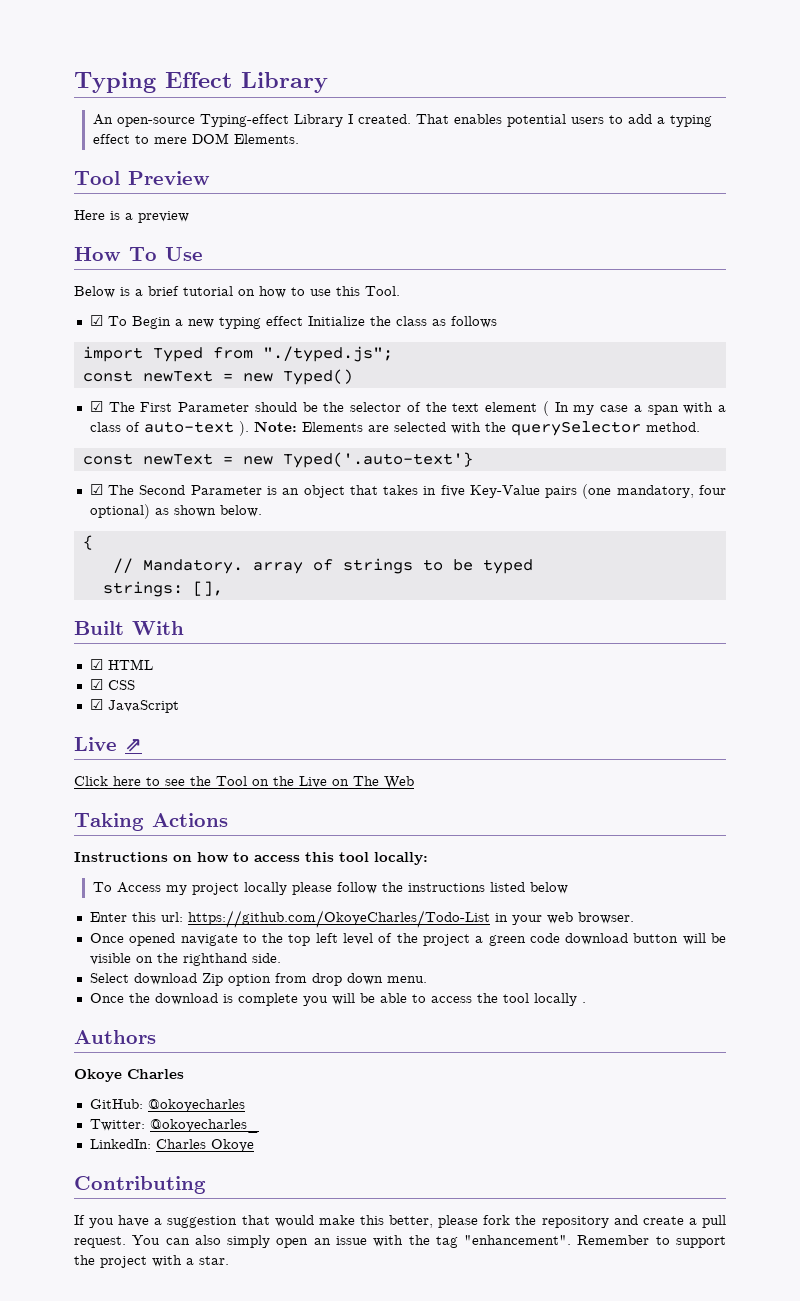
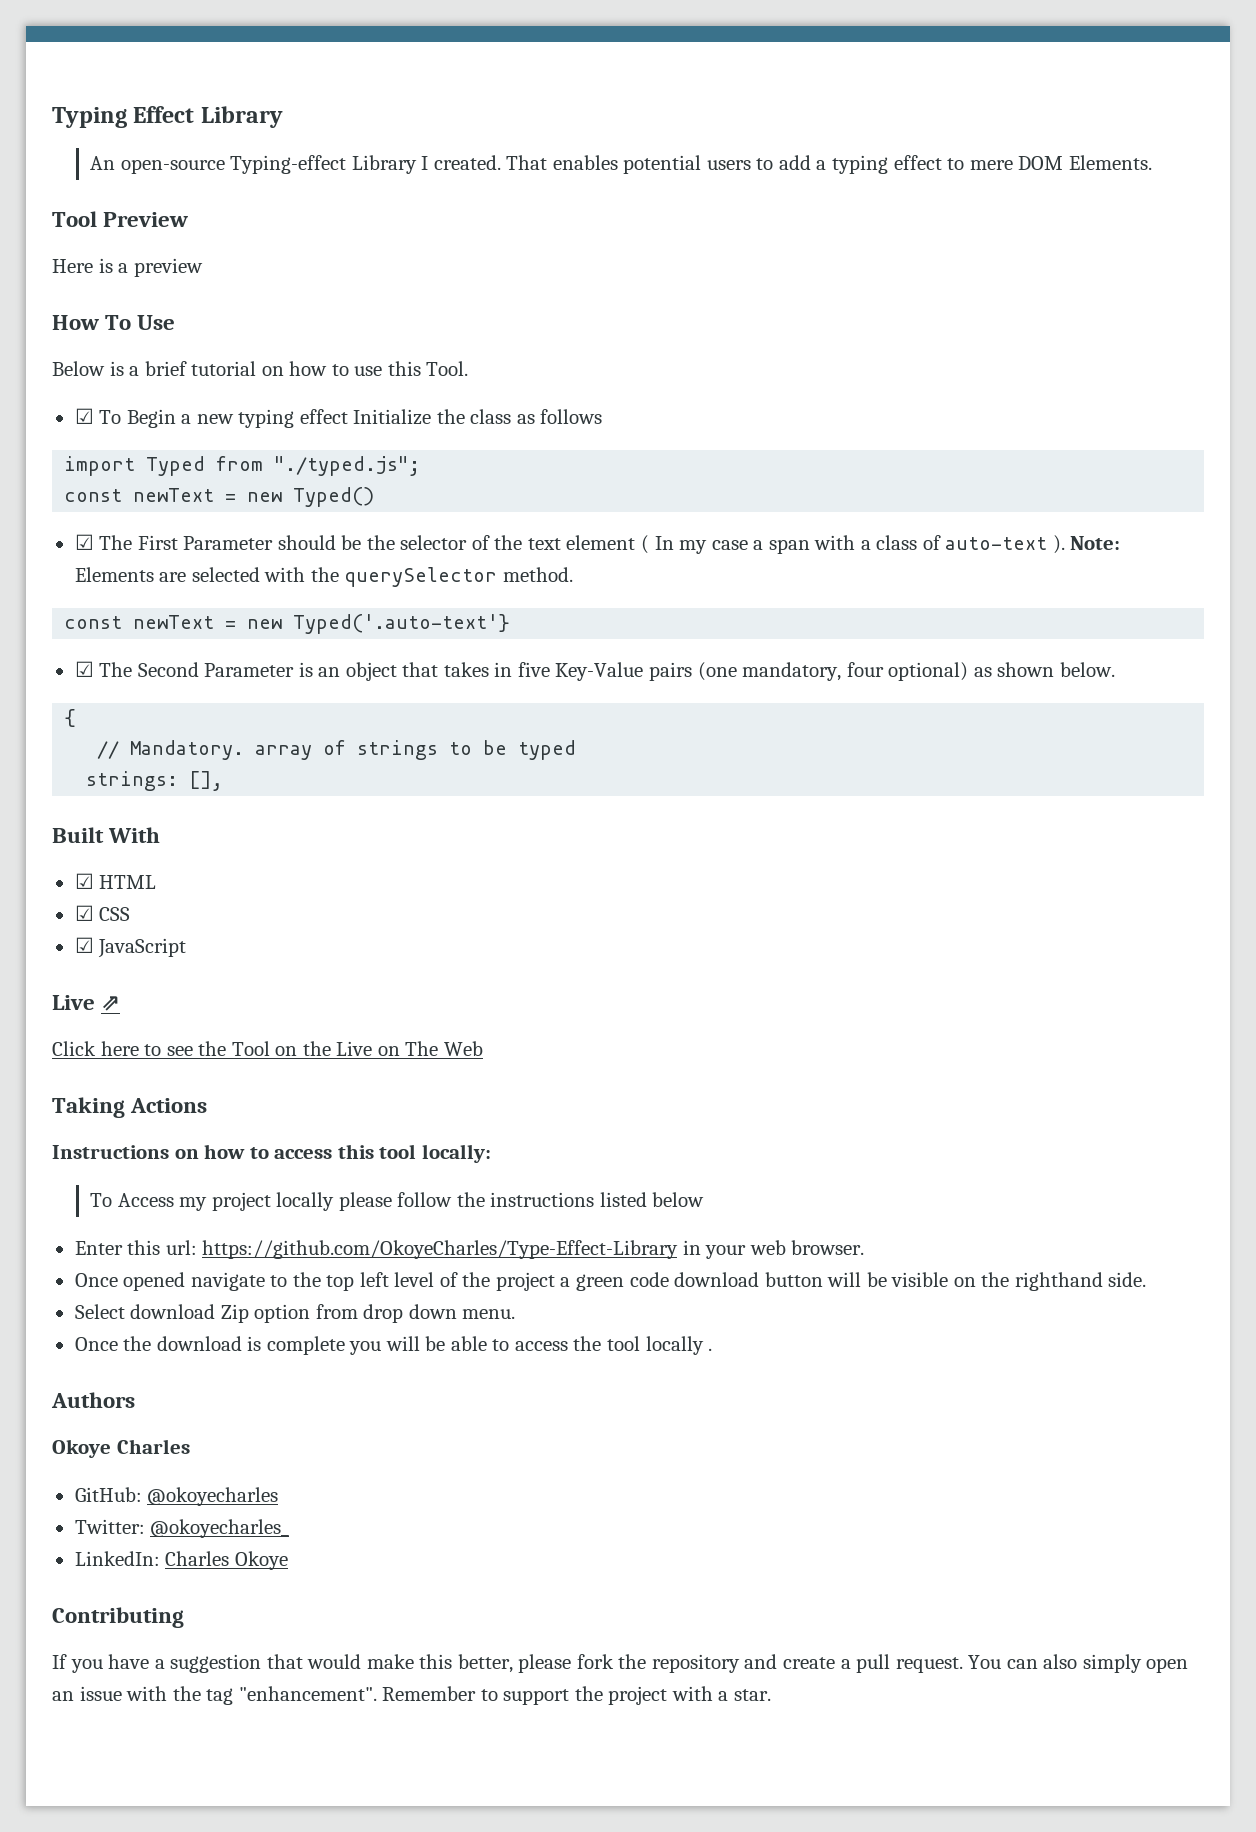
- Enter this url: https://github.com/OkoyeCharles/Todo-List in your web browser.
+ Enter this url: https://github.com/OkoyeCharles/Type-Effect-Library in your web browser.

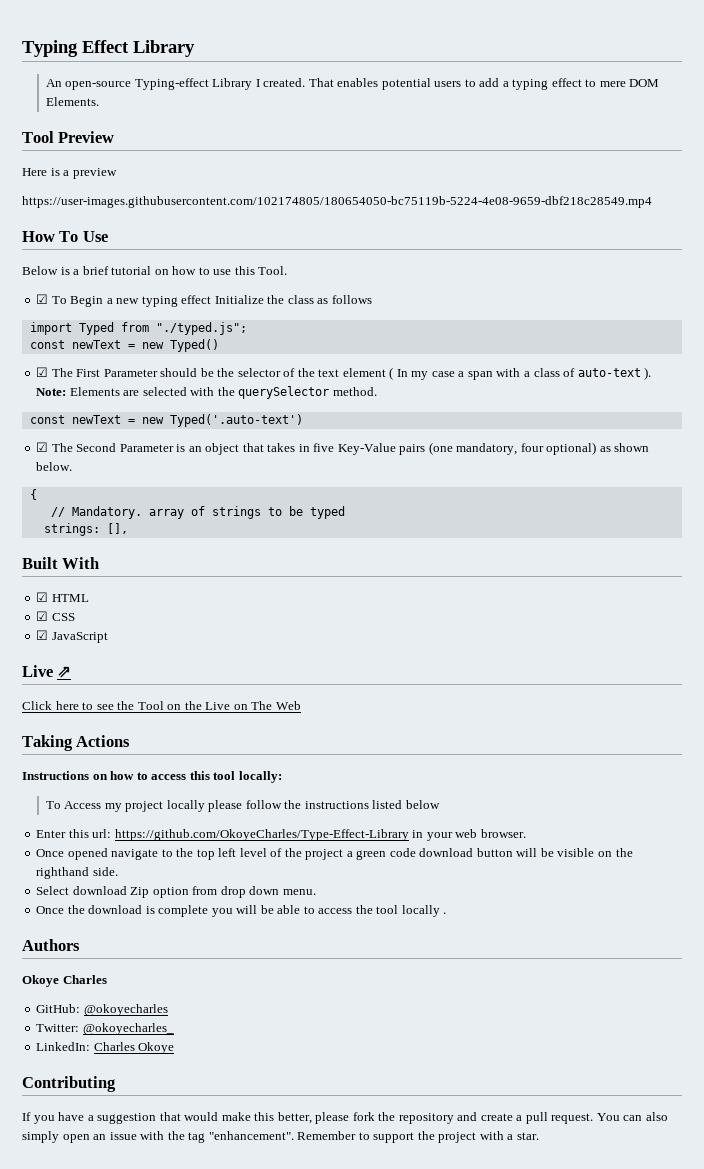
+ https://user-images.githubusercontent.com/102174805/180654050-bc75119b-5224-4e08-9659-dbf218c28549.mp4
- const newText = new Typed('.auto-text'}
+ const newText = new Typed('.auto-text')

